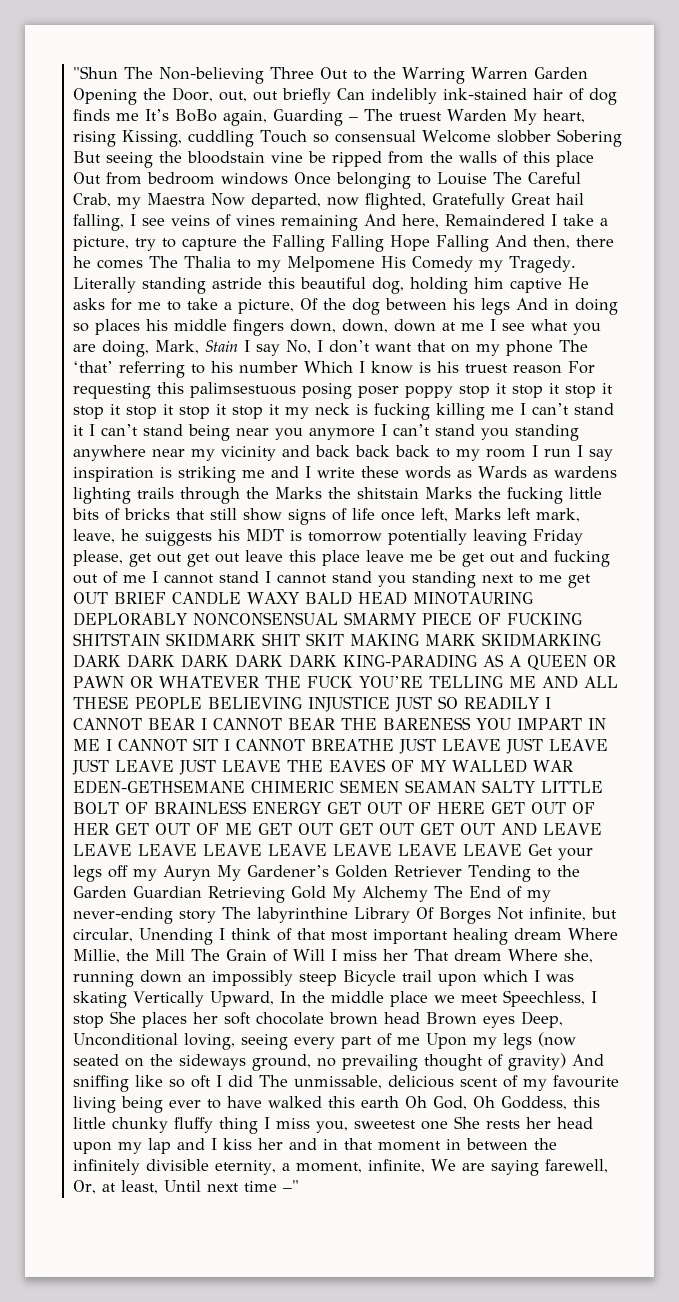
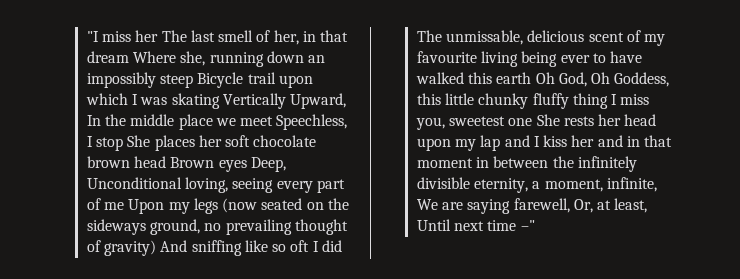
- "Shun The Non-believing Three Out to the Warring Warren Garden Opening the Door, out, out briefly Can indelibly ink-stained hair of dog finds me It’s BoBo again, Guarding – The truest Warden My heart, rising Kissing, cuddling Touch so consensual Welcome slobber Sobering But seeing the bloodstain vine be ripped from the walls of this place Out from bedroom windows Once belonging to Louise The Careful Crab, my Maestra Now departed, now flighted, Gratefully Great hail falling, I see veins of vines remaining And here, Remaindered I take a picture, try to capture the Falling Falling Hope Falling And then, there he comes The Thalia to my Melpomene His Comedy my Tragedy. Literally standing astride this beautiful dog, holding him captive He asks for me to take a picture, Of the dog between his legs And in doing so places his middle fingers down, down, down at me I see what you are doing, Mark, Stain I say No, I don’t want that on my phone The ‘that’ referring to his number Which I know is his truest reason For requesting this palimsestuous posing poser poppy stop it stop it stop it stop it stop it stop it stop it my neck is fucking killing me I can’t stand it I can’t stand being near you anymore I can’t stand you standing anywhere near my vicinity and back back back to my room I run I say inspiration is striking me and I write these words as Wards as wardens lighting trails through the Marks the shitstain Marks the fucking little bits of bricks that still show signs of life once left, Marks left mark, leave, he suiggests his MDT is tomorrow potentially leaving Friday please, get out get out leave this place leave me be get out and fucking out of me I cannot stand I cannot stand you standing next to me get OUT BRIEF CANDLE WAXY BALD HEAD MINOTAURING DEPLORABLY NONCONSENSUAL SMARMY PIECE OF FUCKING SHITSTAIN SKIDMARK SHIT SKIT MAKING MARK SKIDMARKING DARK DARK DARK DARK DARK KING-PARADING AS A QUEEN OR PAWN OR WHATEVER THE FUCK YOU’RE TELLING ME AND ALL THESE PEOPLE BELIEVING INJUSTICE JUST SO READILY I CANNOT BEAR I CANNOT BEAR THE BARENESS YOU IMPART IN ME I CANNOT SIT I CANNOT BREATHE JUST LEAVE JUST LEAVE JUST LEAVE JUST LEAVE THE EAVES OF MY WALLED WAR EDEN-GETHSEMANE CHIMERIC SEMEN SEAMAN SALTY LITTLE BOLT OF BRAINLESS ENERGY GET OUT OF HERE GET OUT OF HER GET OUT OF ME GET OUT GET OUT GET OUT AND LEAVE LEAVE LEAVE LEAVE LEAVE LEAVE LEAVE LEAVE Get your legs off my Auryn My Gardener’s Golden Retriever Tending to the Garden Guardian Retrieving Gold My Alchemy The End of my never-ending story The labyrinthine Library Of Borges Not infinite, but circular, Unending I think of that most important healing dream Where Millie, the Mill The Grain of Will I miss her That dream Where she, running down an impossibly steep Bicycle trail upon which I was skating Vertically Upward, In the middle place we meet Speechless, I stop She places her soft chocolate brown head Brown eyes Deep, Unconditional loving, seeing every part of me Upon my legs (now seated on the sideways ground, no prevailing thought of gravity) And sniffing like so oft I did The unmissable, delicious scent of my favourite living being ever to have walked this earth Oh God, Oh Goddess, this little chunky fluffy thing I miss you, sweetest one She rests her head upon my lap and I kiss her and in that moment in between the infinitely divisible eternity, a moment, infinite, We are saying farewell, Or, at least, Until next time –"
+ "I miss her The last smell of her, in that dream Where she, running down an impossibly steep Bicycle trail upon which I was skating Vertically Upward, In the middle place we meet Speechless, I stop She places her soft chocolate brown head Brown eyes Deep, Unconditional loving, seeing every part of me Upon my legs (now seated on the sideways ground, no prevailing thought of gravity) And sniffing like so oft I did The unmissable, delicious scent of my favourite living being ever to have walked this earth Oh God, Oh Goddess, this little chunky fluffy thing I miss you, sweetest one She rests her head upon my lap and I kiss her and in that moment in between the infinitely divisible eternity, a moment, infinite, We are saying farewell, Or, at least, Until next time –"

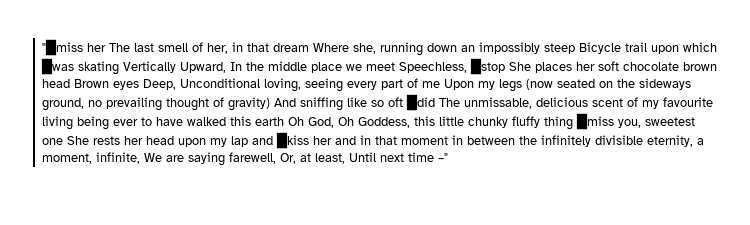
- "I miss her The last smell of her, in that dream Where she, running down an impossibly steep Bicycle trail upon which I was skating Vertically Upward, In the middle place we meet Speechless, I stop She places her soft chocolate brown head Brown eyes Deep, Unconditional loving, seeing every part of me Upon my legs (now seated on the sideways ground, no prevailing thought of gravity) And sniffing like so oft I did The unmissable, delicious scent of my favourite living being ever to have walked this earth Oh God, Oh Goddess, this little chunky fluffy thing I miss you, sweetest one She rests her head upon my lap and I kiss her and in that moment in between the infinitely divisible eternity, a moment, infinite, We are saying farewell, Or, at least, Until next time –"
+ "█miss her The last smell of her, in that dream Where she, running down an impossibly steep Bicycle trail upon which █was skating Vertically Upward, In the middle place we meet Speechless, █stop She places her soft chocolate brown head Brown eyes Deep, Unconditional loving, seeing every part of me Upon my legs (now seated on the sideways ground, no prevailing thought of gravity) And sniffing like so oft █did The unmissable, delicious scent of my favourite living being ever to have walked this earth Oh God, Oh Goddess, this little chunky fluffy thing █miss you, sweetest one She rests her head upon my lap and █kiss her and in that moment in between the infinitely divisible eternity, a moment, infinite, We are saying farewell, Or, at least, Until next time –"

